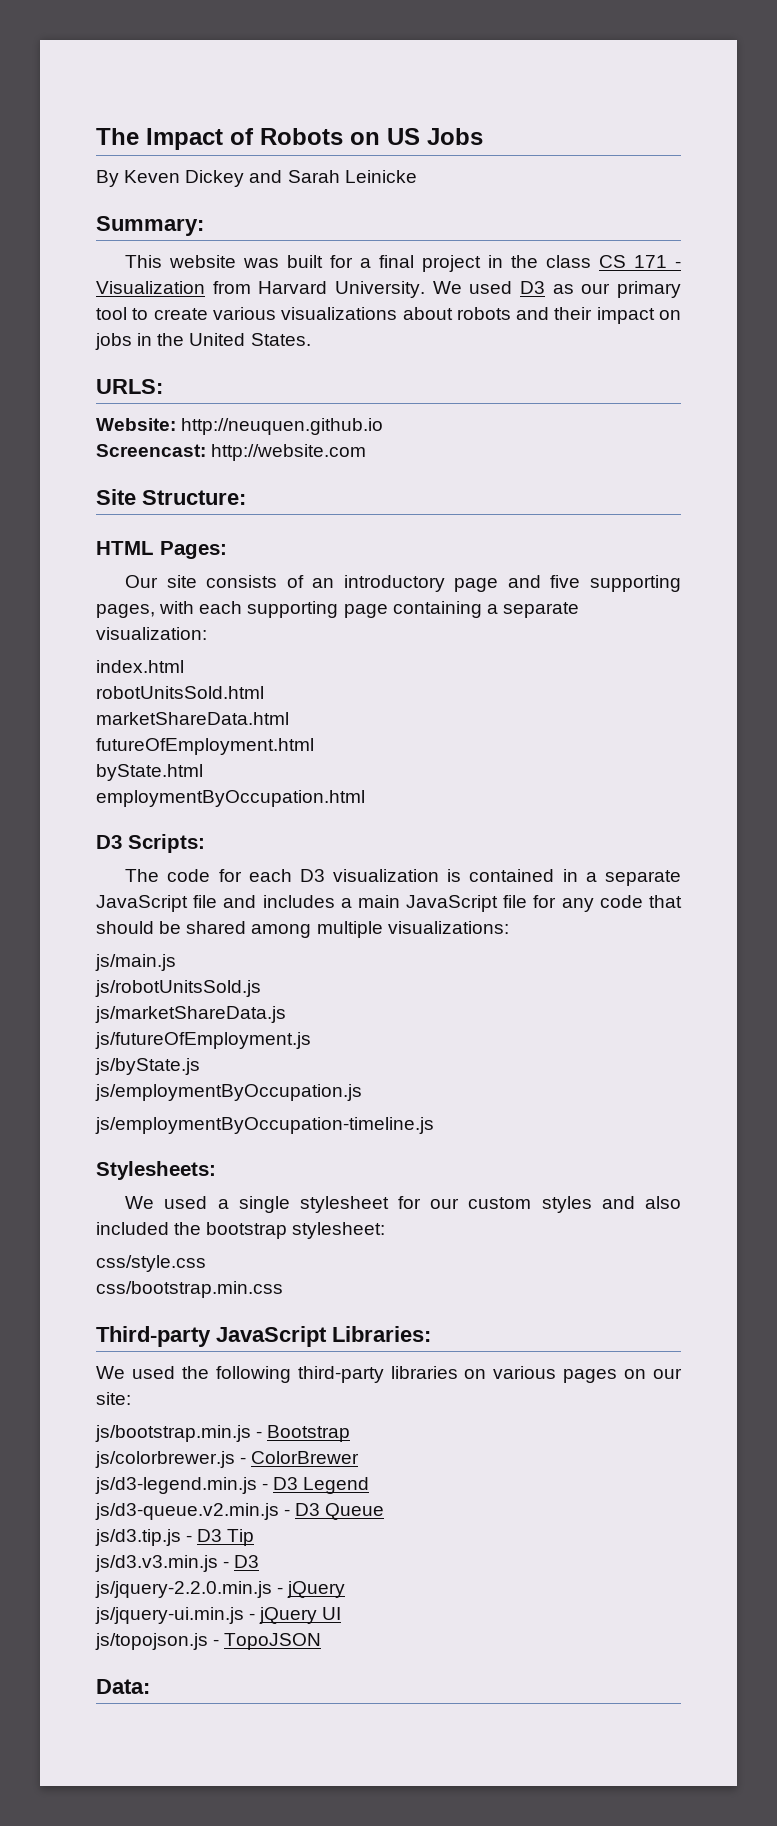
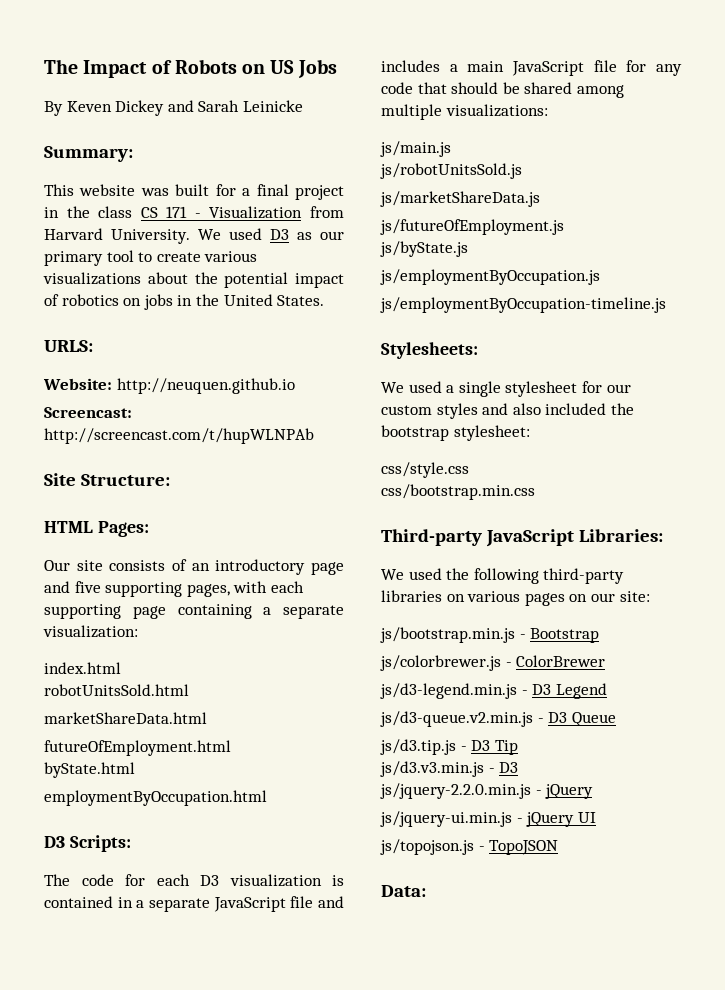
- We used D3 as our primary tool to create various visualizations about robots and their impact on jobs in the United States.
+ We used D3 as our primary tool to create various visualizations about the potential impact of robotics on jobs in the United States.
- Screencast: http://website.com
+ Screencast: http://screencast.com/t/hupWLNPAb

